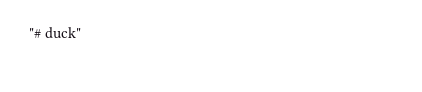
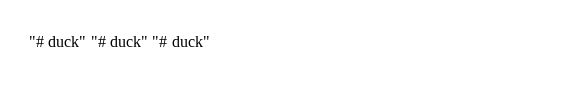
- "# duck"
+ "# duck" "# duck" "# duck"

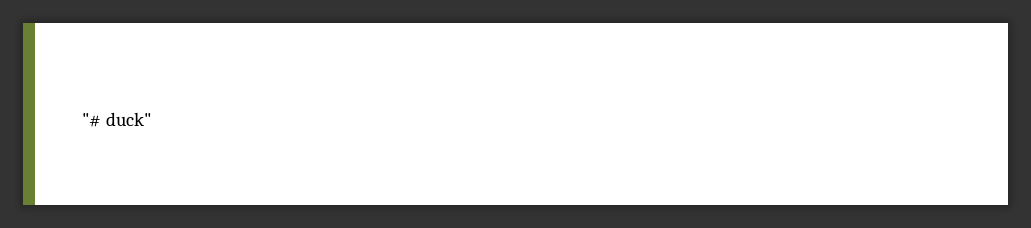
- "# duck" "# duck" "# duck"
+ "# duck"

